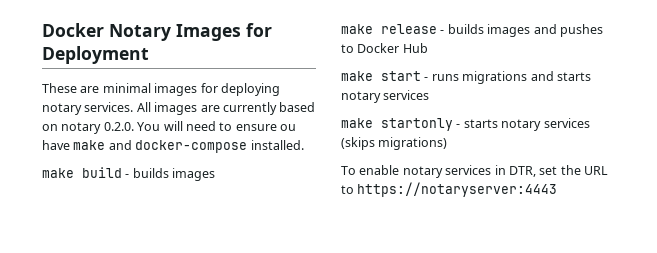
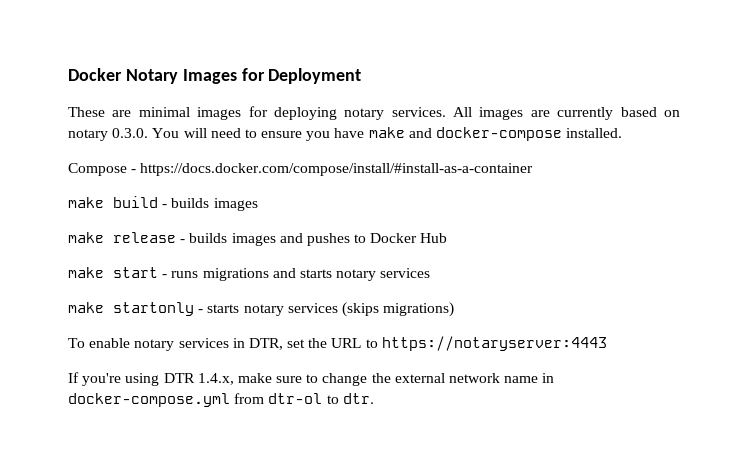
- All images are currently based on notary 0.2.0. You will need to ensure ou have make and docker-compose installed.
+ All images are currently based on notary 0.3.0. You will need to ensure you have make and docker-compose installed.
+ Compose - https://docs.docker.com/compose/install/#install-as-a-container
+ If you're using DTR 1.4.x, make sure to change the external network name in docker-compose.yml from dtr-ol to dtr.

